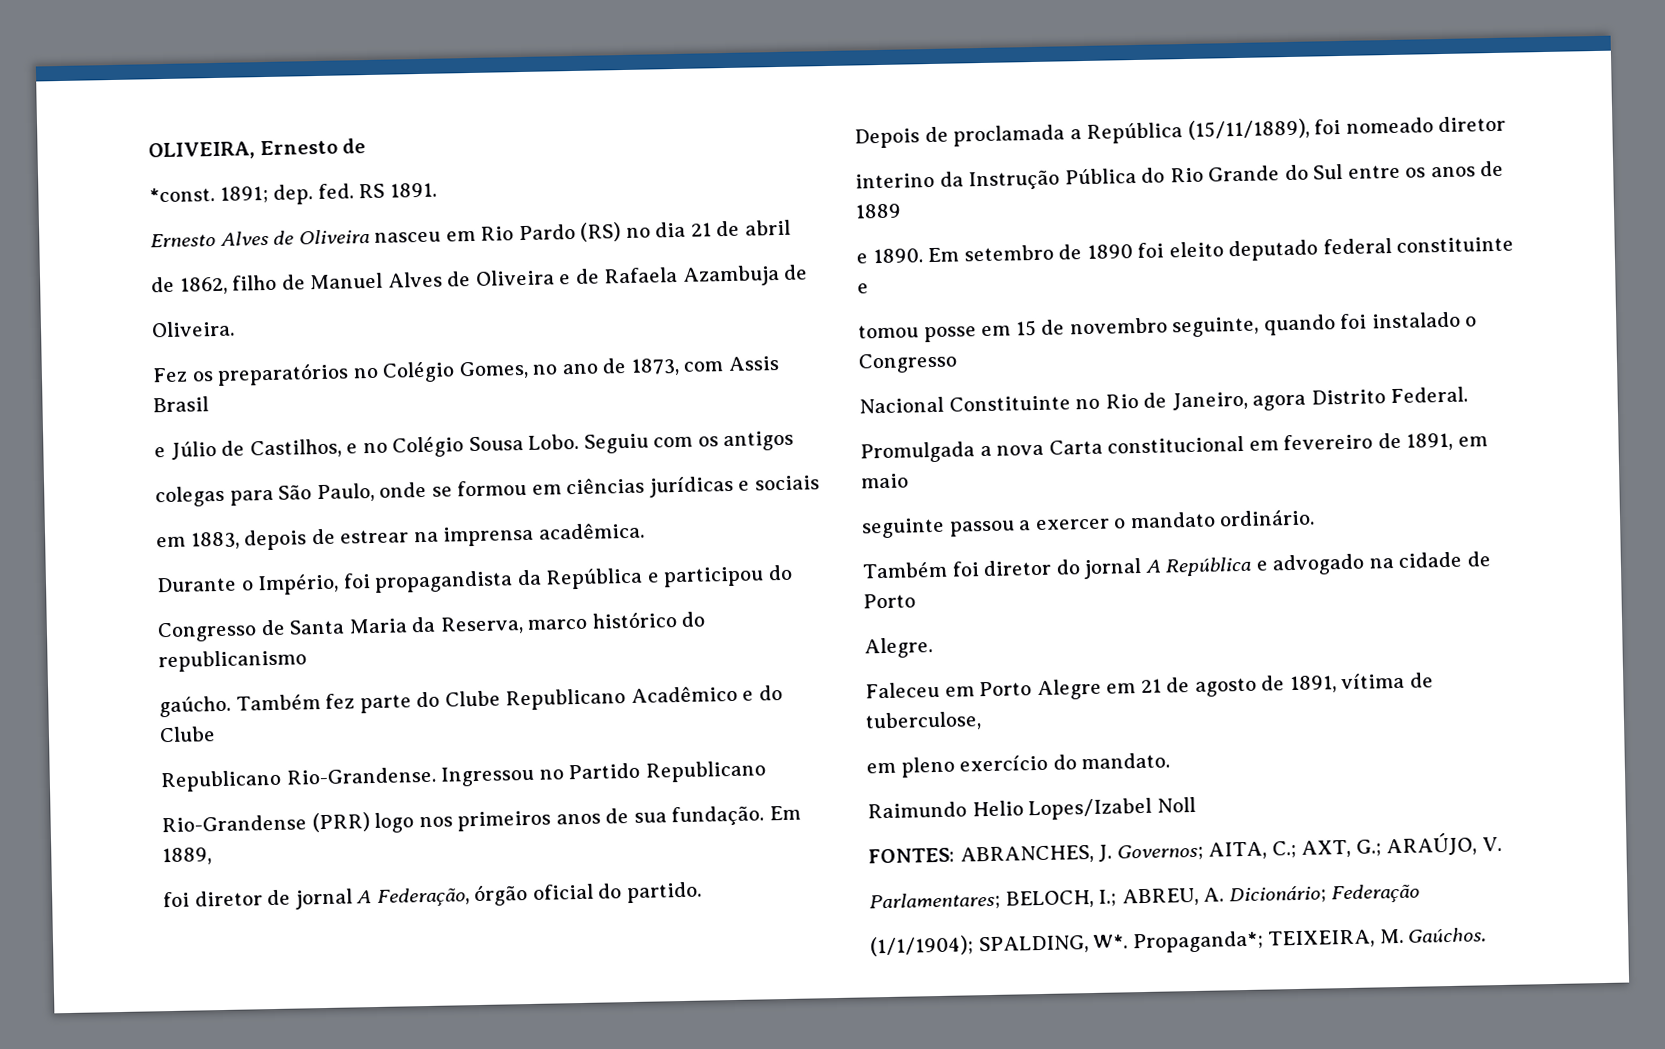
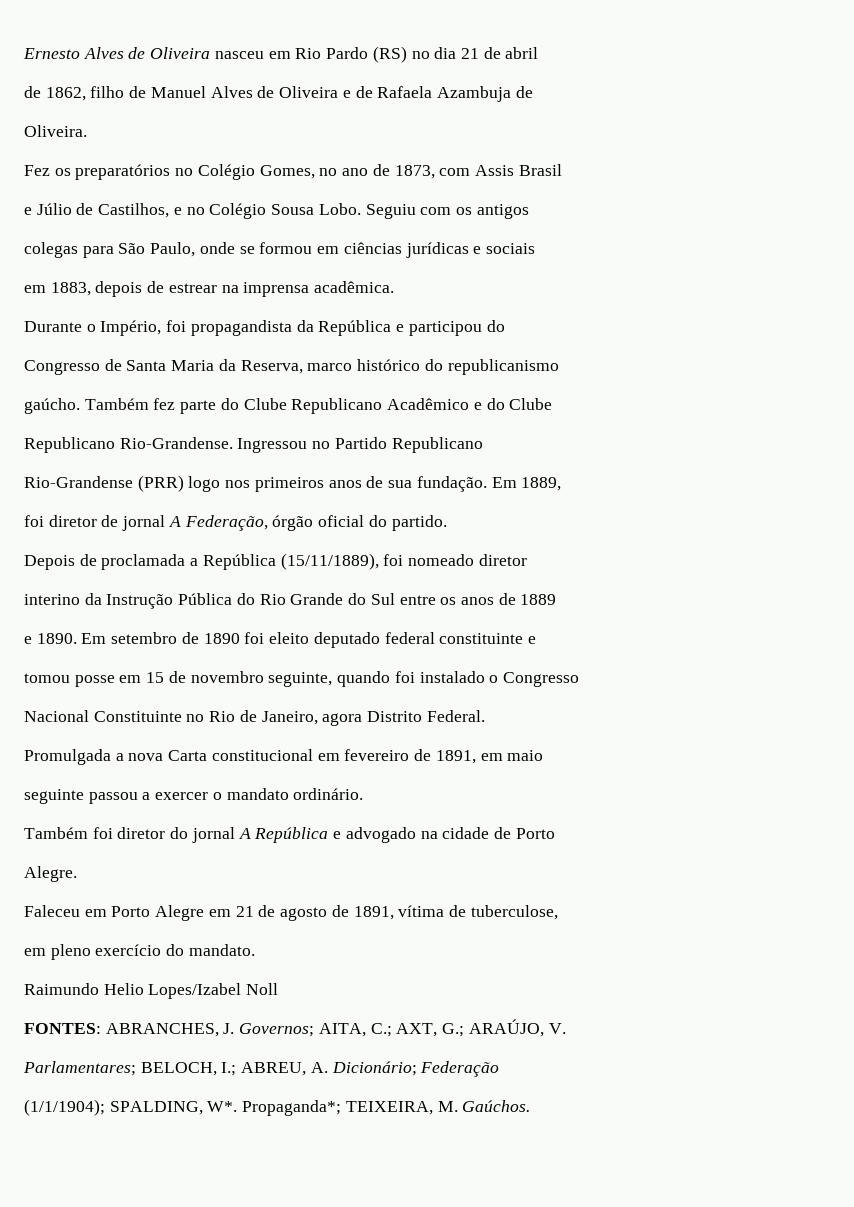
- OLIVEIRA, Ernesto de
- *const. 1891; dep. fed. RS 1891.

